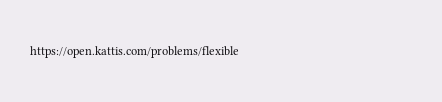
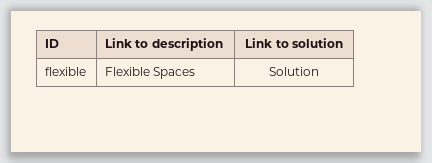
- https://open.kattis.com/problems/flexible
+ ID | Link to description | Link to solution
+ flexible | Flexible Spaces | Solution

